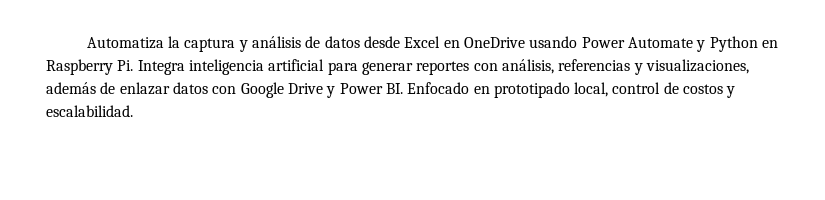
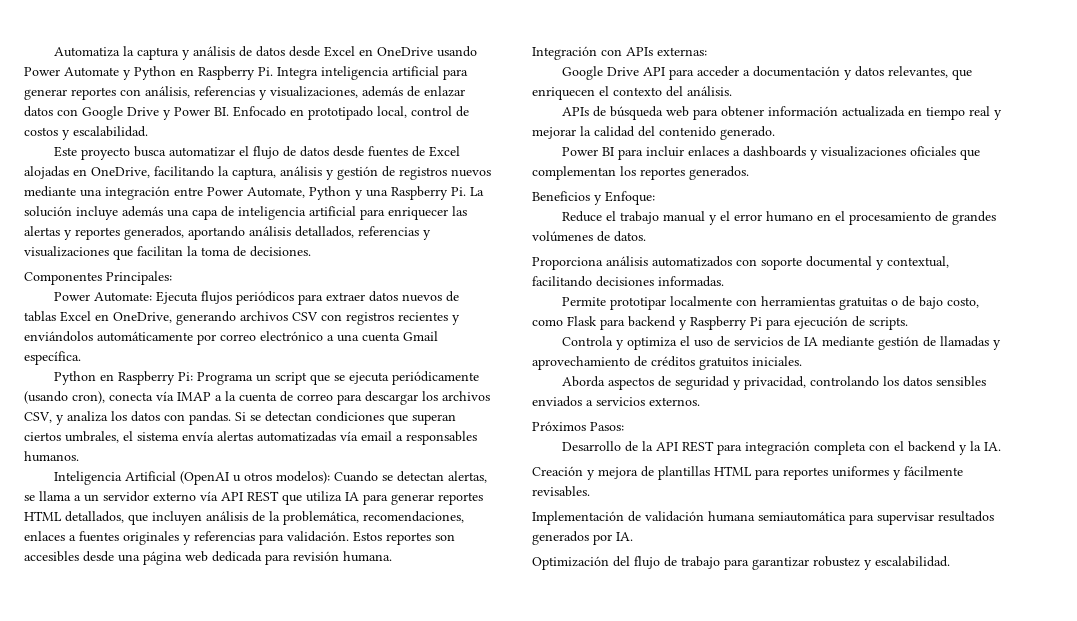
+ Este proyecto busca automatizar el flujo de datos desde fuentes de Excel alojadas en OneDrive, facilitando la captura, análisis y gestión de registros nuevos mediante una integración entre Power Automate, Python y una Raspberry Pi. La solución incluye además una capa de inteligencia artificial para enriquecer las alertas y reportes generados, aportando análisis detallados, referencias y visualizaciones que facilitan la toma de decisiones.
+ Componentes Principales:
+ Power Automate: Ejecuta flujos periódicos para extraer datos nuevos de tablas Excel en OneDrive, generando archivos CSV con registros recientes y enviándolos automáticamente por correo electrónico a una cuenta Gmail específica.
+ Python en Raspberry Pi: Programa un script que se ejecuta periódicamente (usando cron), conecta vía IMAP a la cuenta de correo para descargar los archivos CSV, y analiza los datos con pandas. Si se detectan condiciones que superan ciertos umbrales, el sistema envía alertas automatizadas vía email a responsables humanos.
+ Inteligencia Artificial (OpenAI u otros modelos): Cuando se detectan alertas, se llama a un servidor externo vía API REST que utiliza IA para generar reportes HTML detallados, que incluyen análisis de la problemática, recomendaciones, enlaces a fuentes originales y referencias para validación. Estos reportes son accesibles desde una página web dedicada para revisión humana.
+ Integración con APIs externas:
+ Google Drive API para acceder a documentación y datos relevantes, que enriquecen el contexto del análisis.
+ APIs de búsqueda web para obtener información actualizada en tiempo real y mejorar la calidad del contenido generado.
+ Power BI para incluir enlaces a dashboards y visualizaciones oficiales que complementan los reportes generados.
+ Beneficios y Enfoque:
+ Reduce el trabajo manual y el error humano en el procesamiento de grandes volúmenes de datos.
+ Proporciona análisis automatizados con soporte documental y contextual, facilitando decisiones informadas.
+ Permite prototipar localmente con herramientas gratuitas o de bajo costo, como Flask para backend y Raspberry Pi para ejecución de scripts.
+ Controla y optimiza el uso de servicios de IA mediante gestión de llamadas y aprovechamiento de créditos gratuitos iniciales.
+ Aborda aspectos de seguridad y privacidad, controlando los datos sensibles enviados a servicios externos.
+ Próximos Pasos:
+ Desarrollo de la API REST para integración completa con el backend y la IA.
+ Creación y mejora de plantillas HTML para reportes uniformes y fácilmente revisables.
+ Implementación de validación humana semiautomática para supervisar resultados generados por IA.
+ Optimización del flujo de trabajo para garantizar robustez y escalabilidad.

